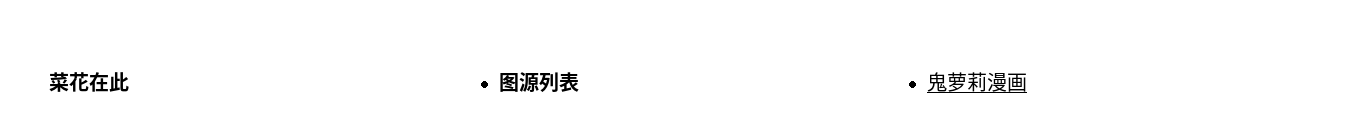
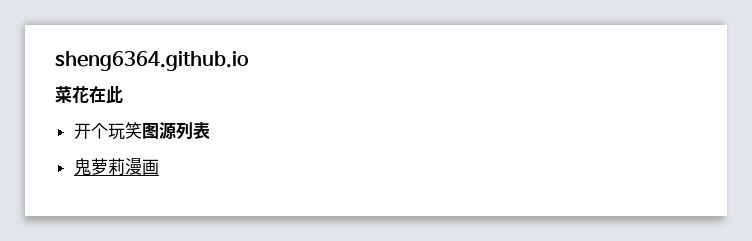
+ sheng6364.github.io
- 图源列表
+ 开个玩笑图源列表

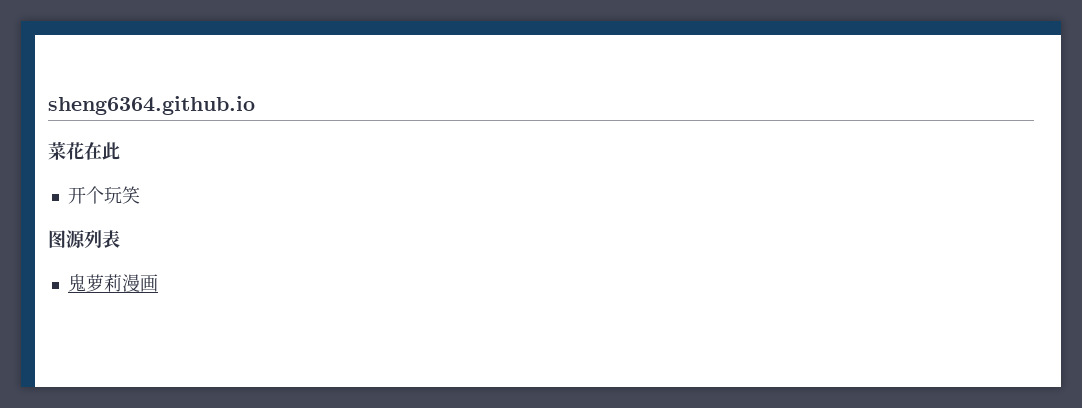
- 开个玩笑图源列表
+ 开个玩笑
+ 图源列表

